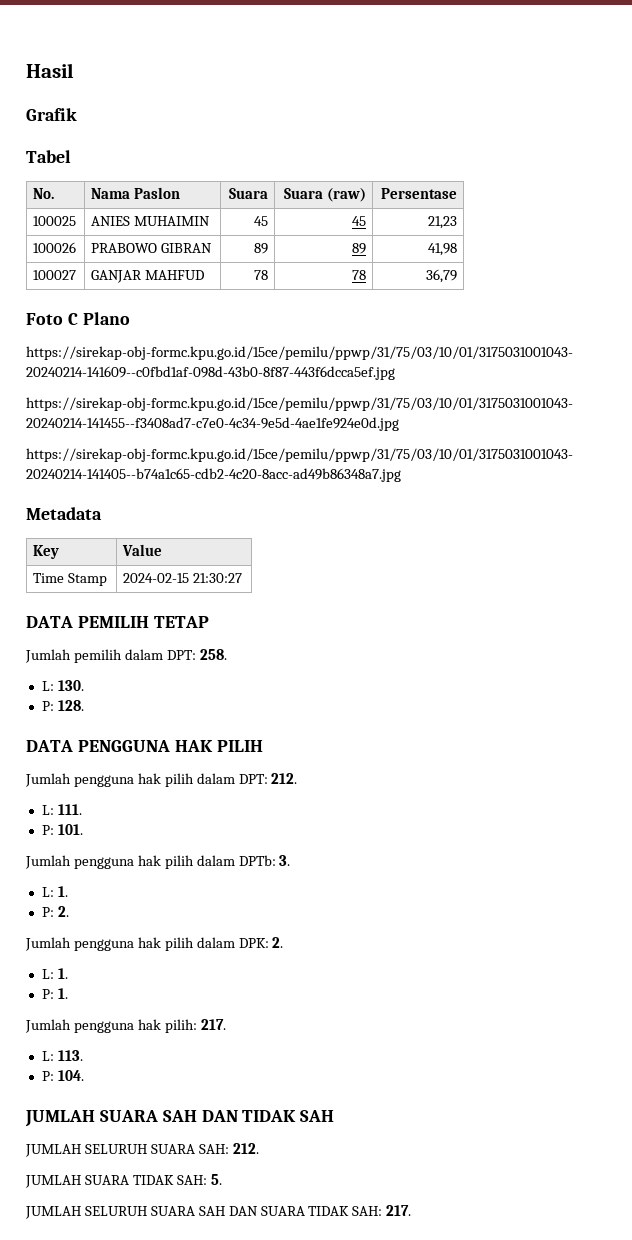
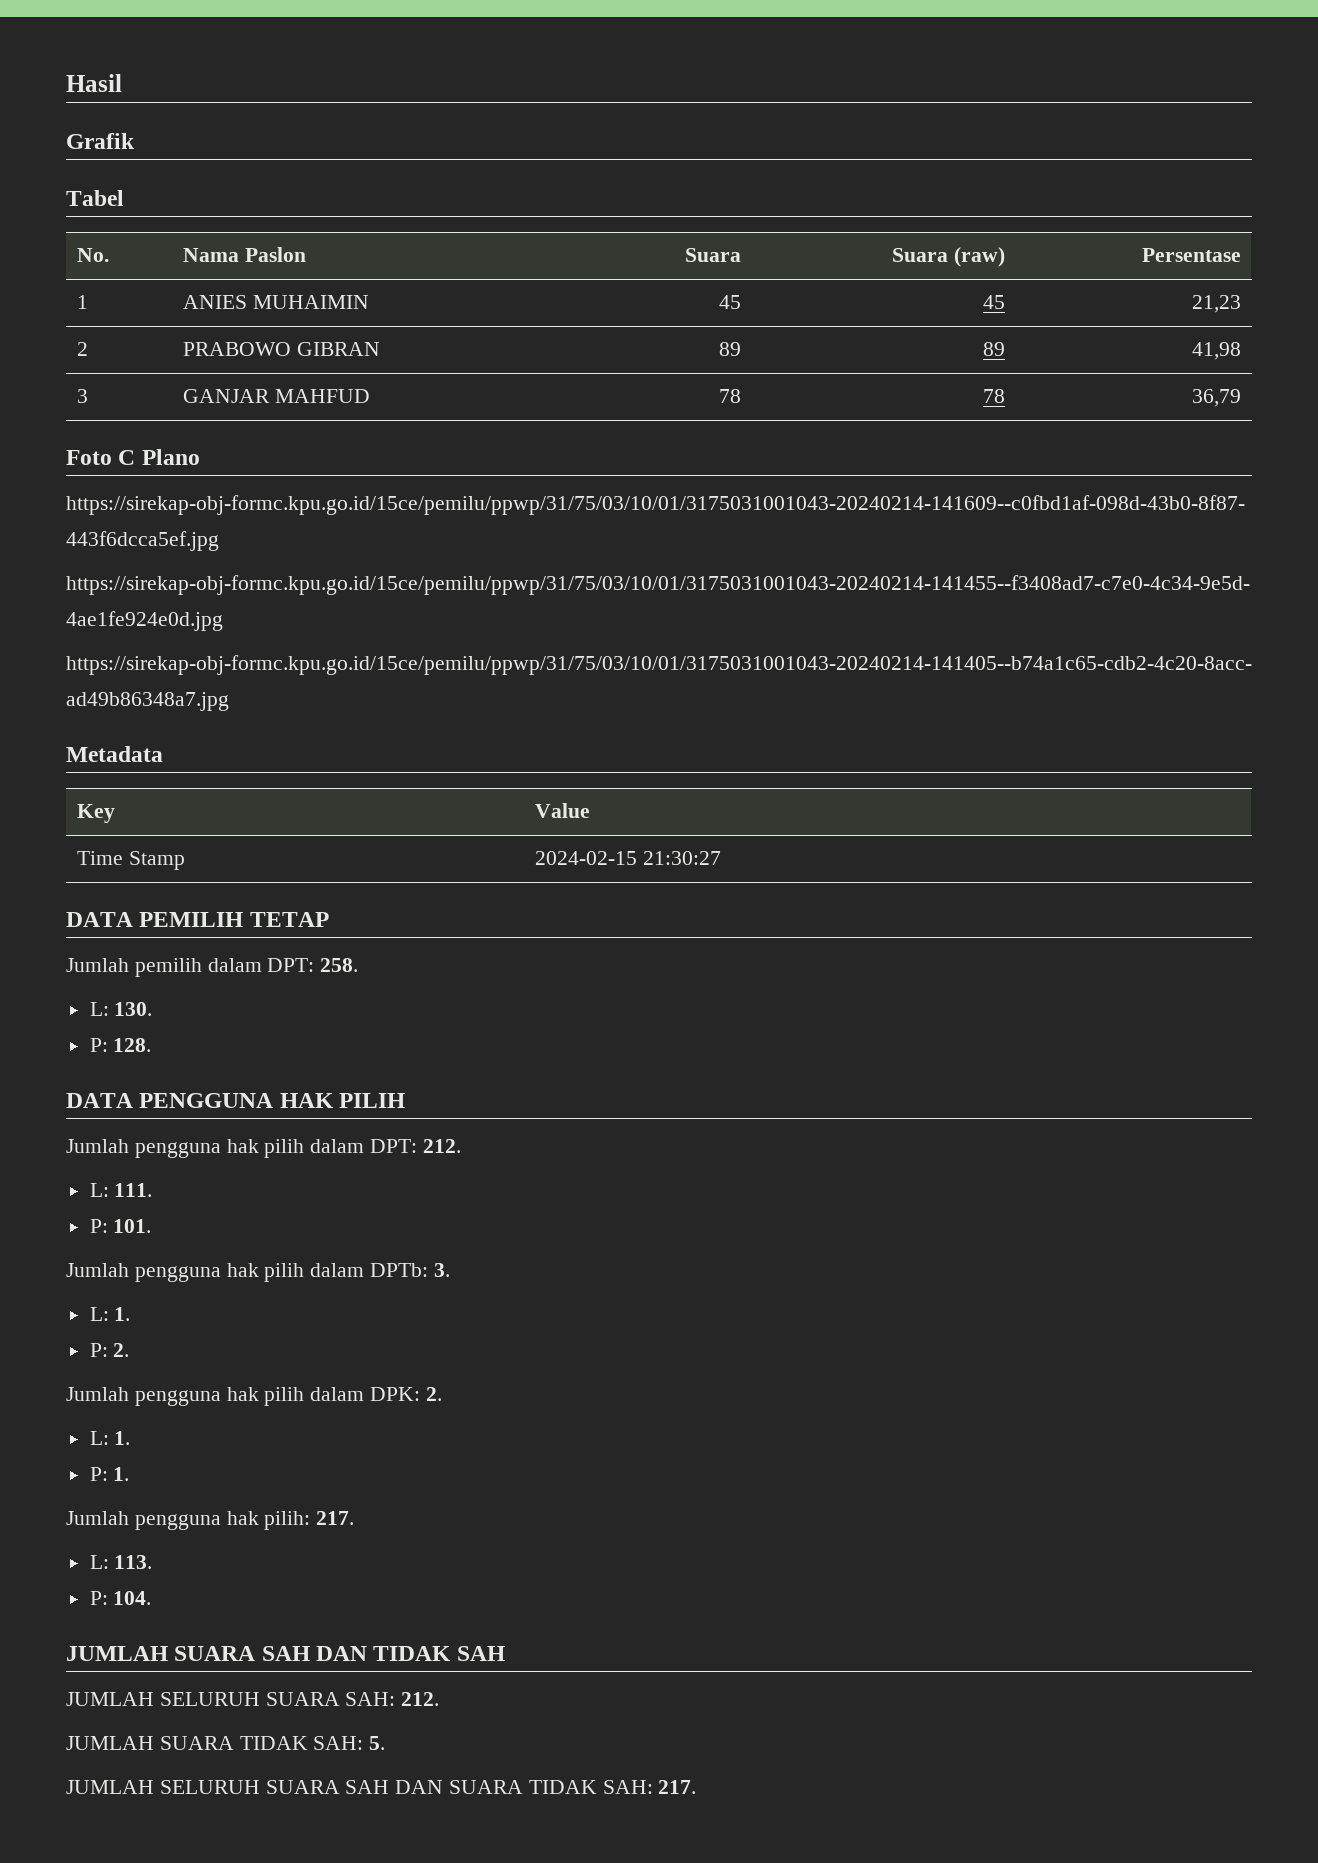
- 100025 | ANIES MUHAIMIN | 45 | 45 | 21,23
+ 1 | ANIES MUHAIMIN | 45 | 45 | 21,23
- 100026 | PRABOWO GIBRAN | 89 | 89 | 41,98
+ 2 | PRABOWO GIBRAN | 89 | 89 | 41,98
- 100027 | GANJAR MAHFUD | 78 | 78 | 36,79
+ 3 | GANJAR MAHFUD | 78 | 78 | 36,79

